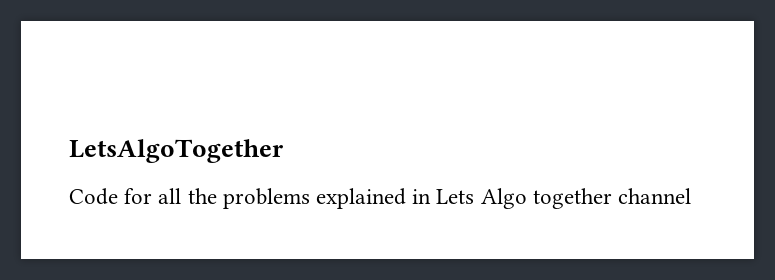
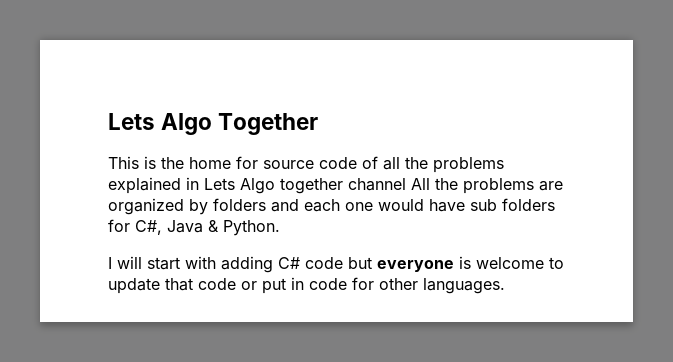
- LetsAlgoTogether
- Code for all the problems explained in Lets Algo together channel
+ Lets Algo Together
+ This is the home for source code of all the problems explained in Lets Algo together channel All the problems are organized by folders and each one would have sub folders for C#, Java & Python.
+ I will start with adding C# code but everyone is welcome to update that code or put in code for other languages.

